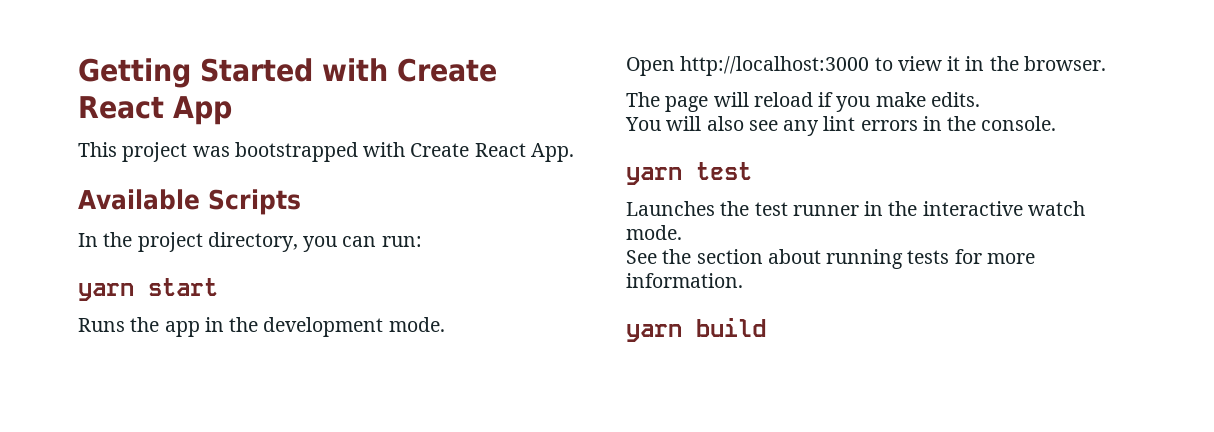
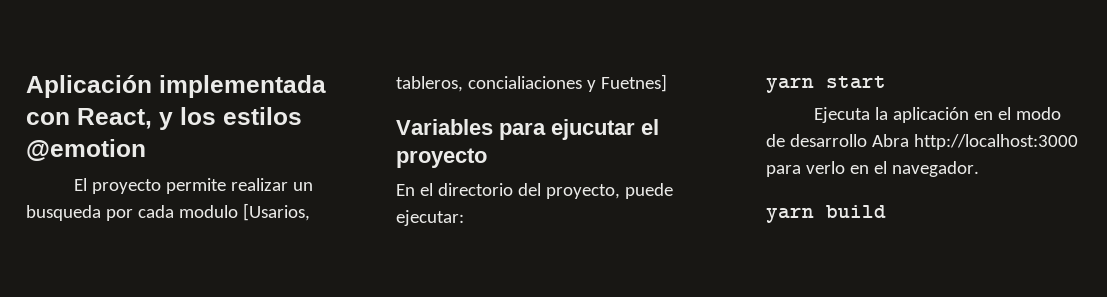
- Getting Started with Create React App
- This project was bootstrapped with Create React App.
- Available Scripts
- In the project directory, you can run:
+ Aplicación implementada con React, y los estilos @emotion
+ El proyecto permite realizar un busqueda por cada modulo [Usarios, tableros, concialiaciones y Fuetnes]
+ Variables para ejucutar el proyecto
+ En el directorio del proyecto, puede ejecutar:
  yarn start
- Runs the app in the development mode.
- Open http://localhost:3000 to view it in the browser.
- The page will reload if you make edits.
- You will also see any lint errors in the console.
- yarn test
- Launches the test runner in the interactive watch mode.
- See the section about running tests for more information.
+ Ejecuta la aplicación en el modo de desarrollo Abra http://localhost:3000 para verlo en el navegador.

